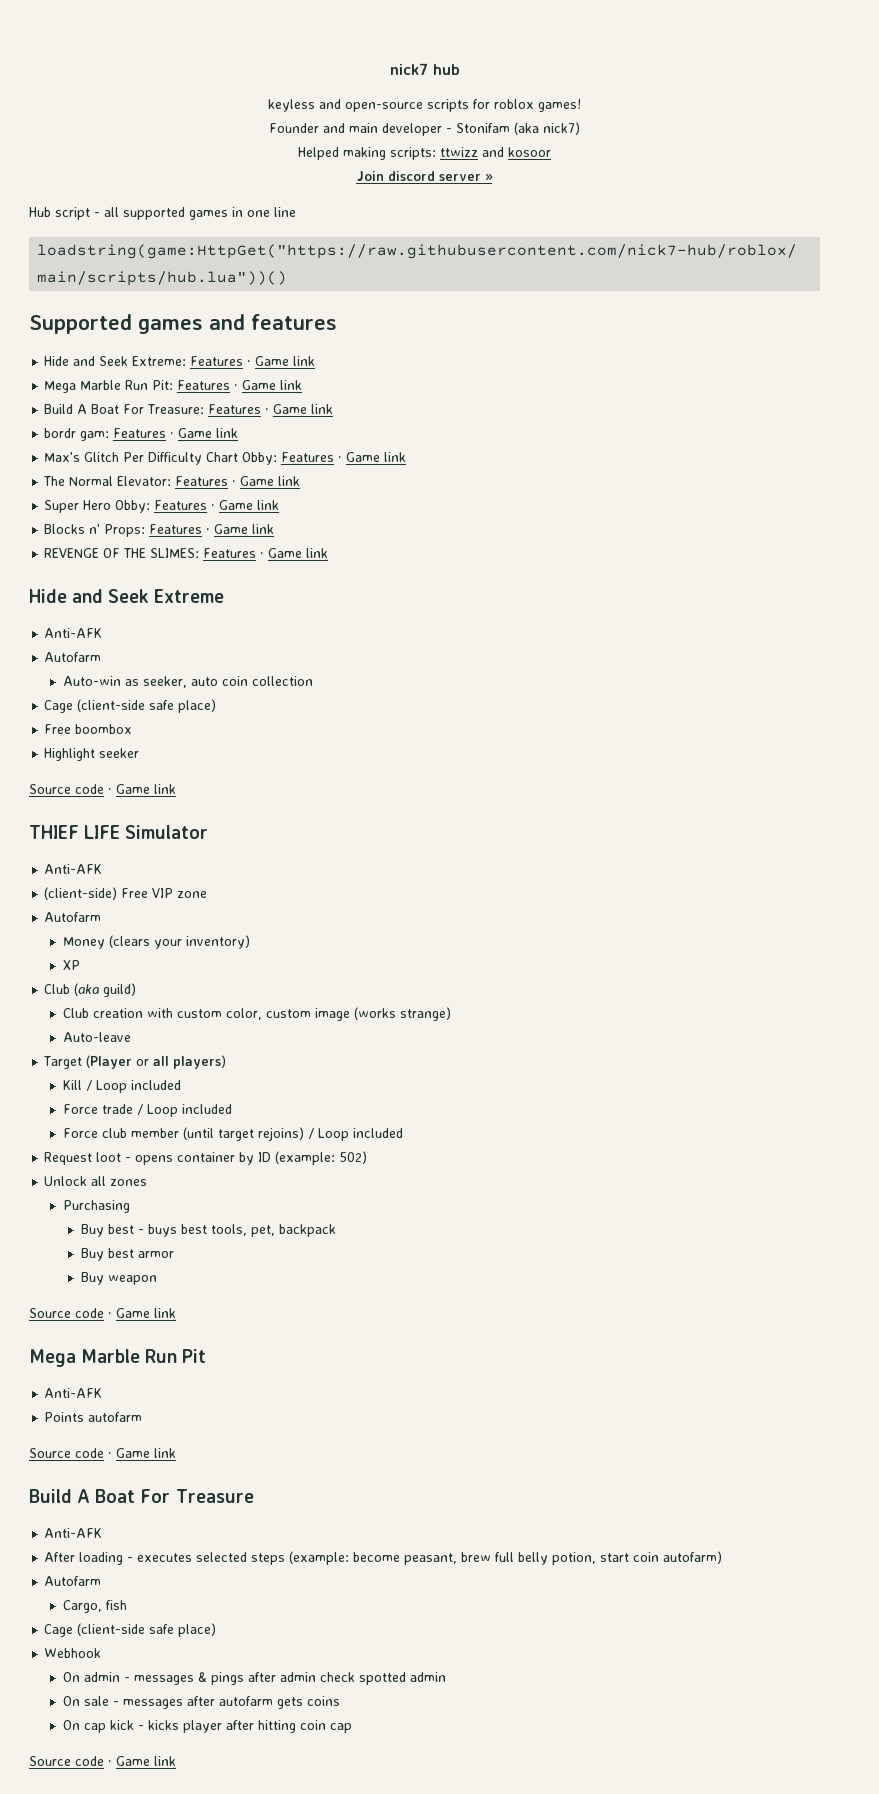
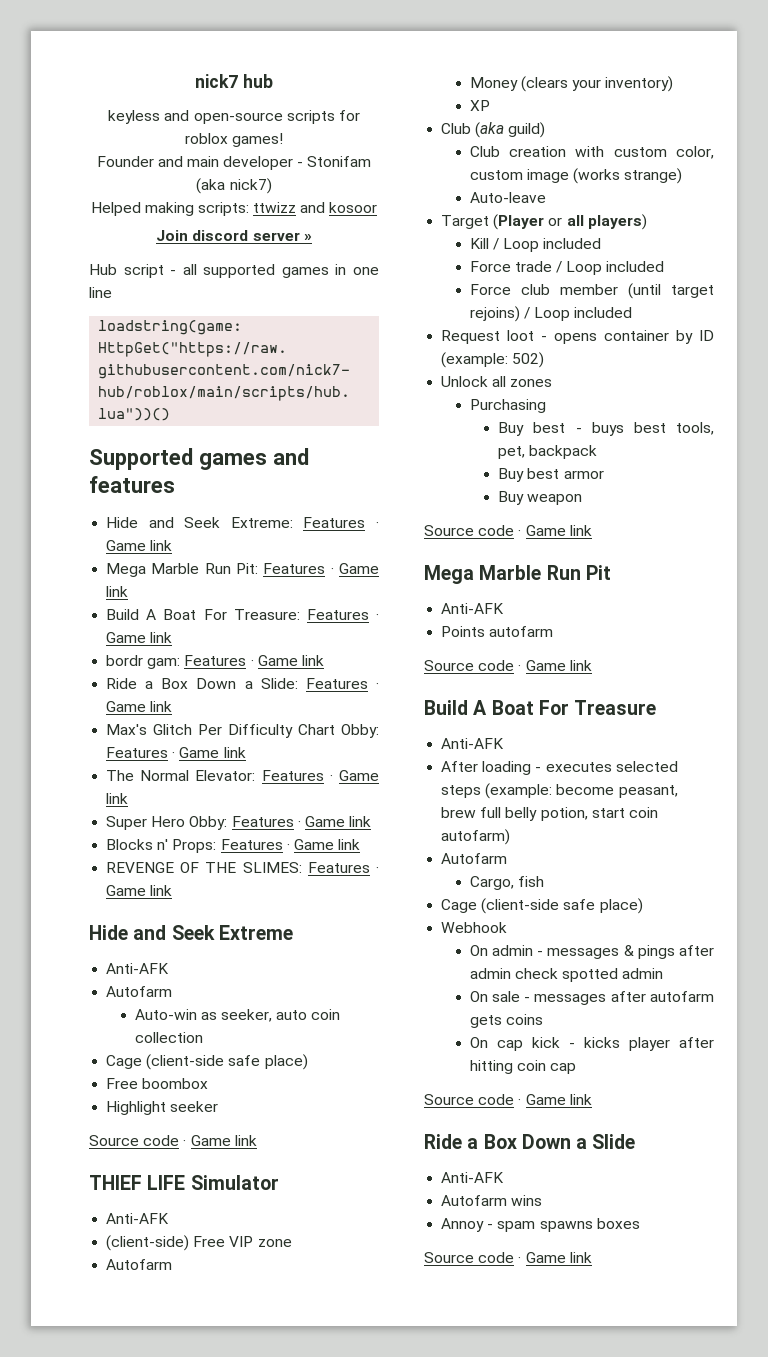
+ Ride a Box Down a Slide: Features · Game link
+ Ride a Box Down a Slide
+ Anti-AFK
+ Autofarm wins
+ Annoy - spam spawns boxes
+ Source code · Game link

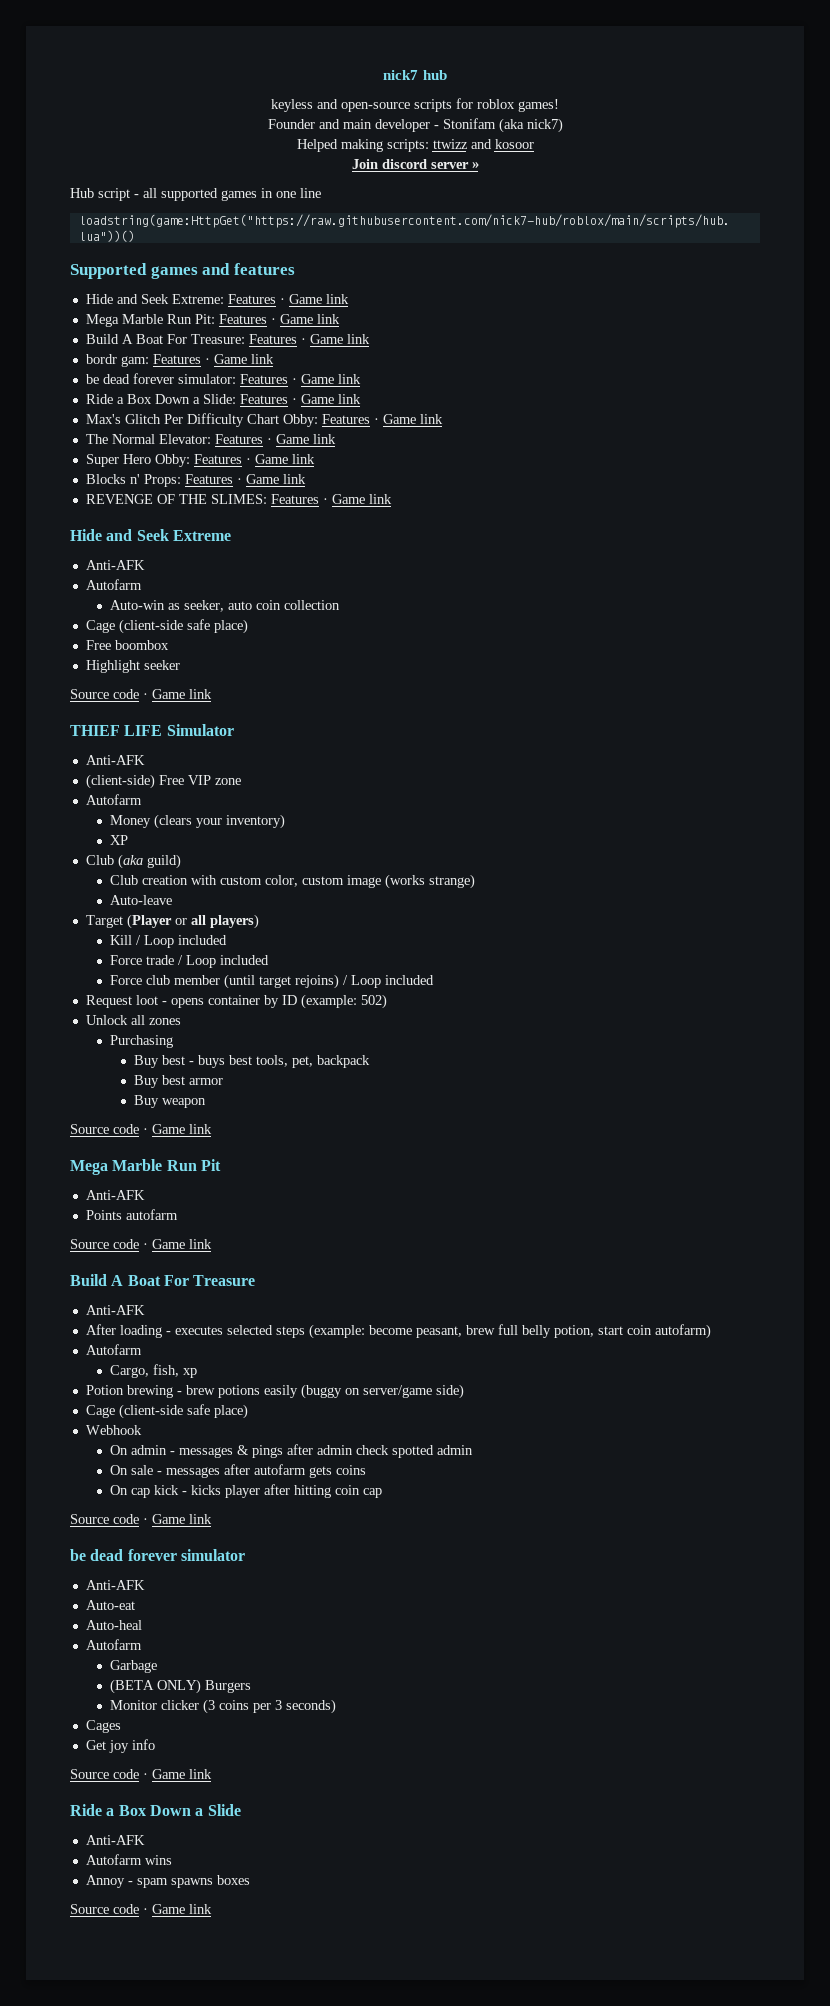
+ be dead forever simulator: Features · Game link
- Cargo, fish
+ Cargo, fish, xp
+ Potion brewing - brew potions easily (buggy on server/game side)
+ be dead forever simulator
+ Anti-AFK
+ Auto-eat
+ Auto-heal
+ Autofarm
+ Garbage
+ (BETA ONLY) Burgers
+ Monitor clicker (3 coins per 3 seconds)
+ Cages
+ Get joy info
+ Source code · Game link

